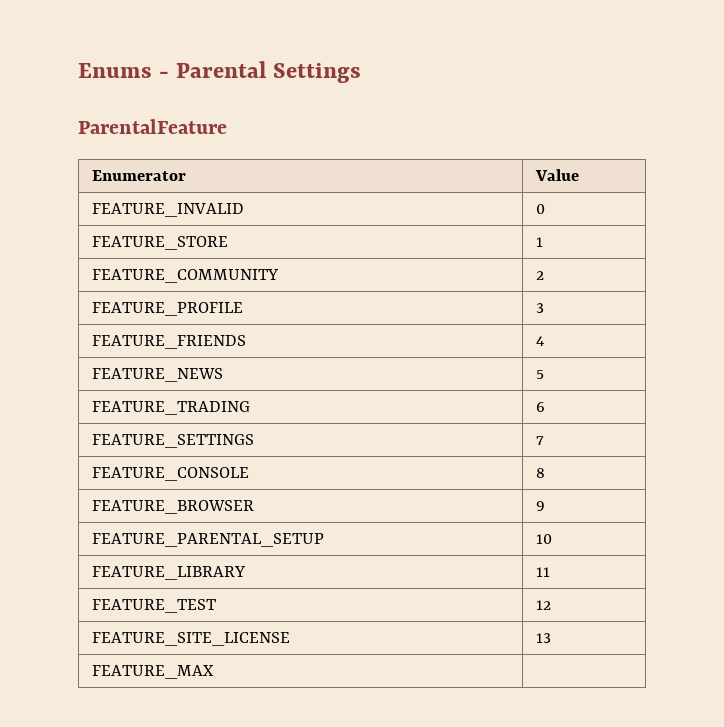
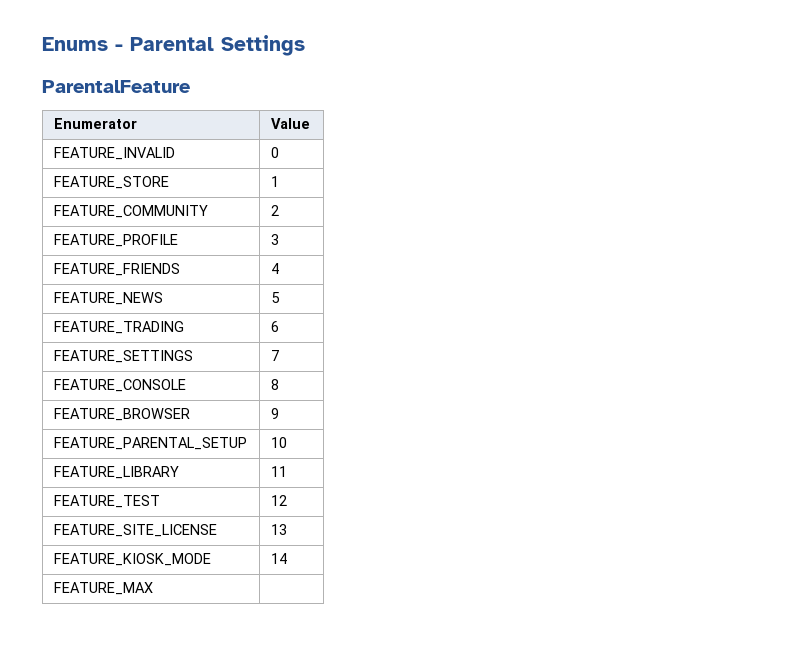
+ FEATURE_KIOSK_MODE | 14

